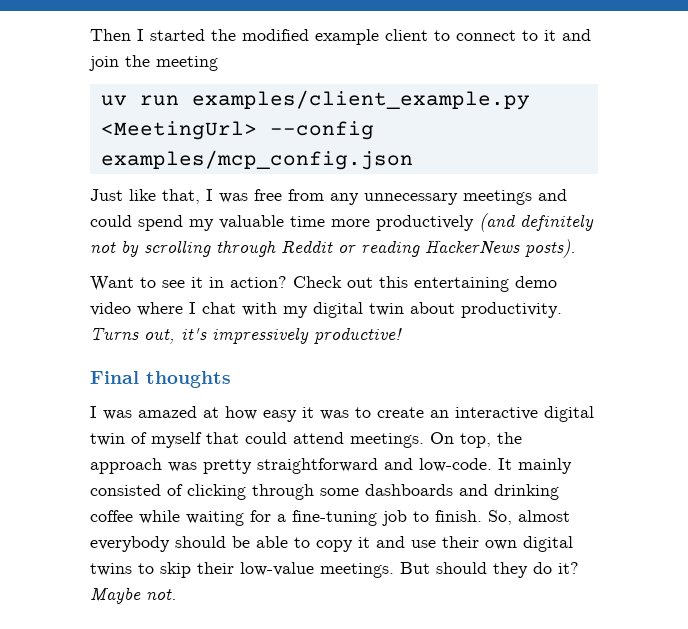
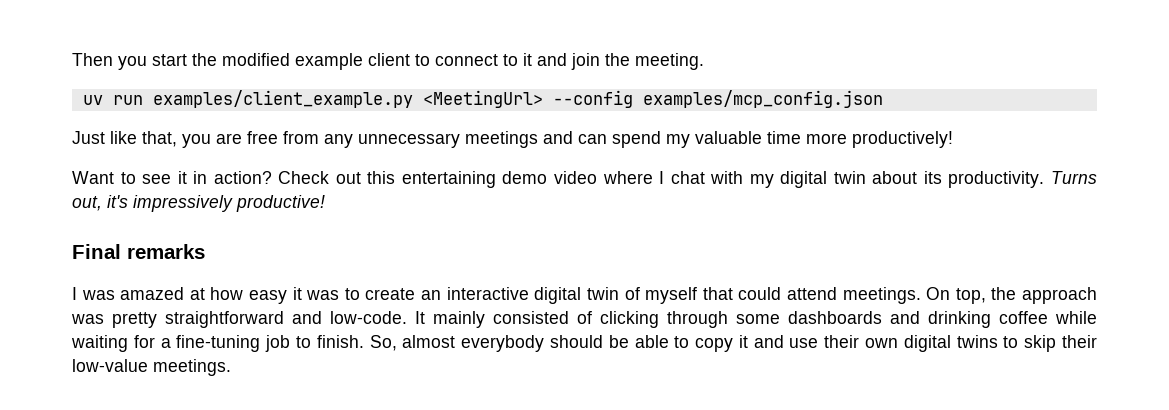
- Then I started the modified example client to connect to it and join the meeting
+ Then you start the modified example client to connect to it and join the meeting.
- Just like that, I was free from any unnecessary meetings and could spend my valuable time more productively (and definitely not by scrolling through Reddit or reading HackerNews posts).
+ Just like that, you are free from any unnecessary meetings and can spend my valuable time more productively!
- Check out this entertaining demo video where I chat with my digital twin about productivity.
+ Check out this entertaining demo video where I chat with my digital twin about its productivity.
- Final thoughts
+ Final remarks
- But should they do it? Maybe not.

